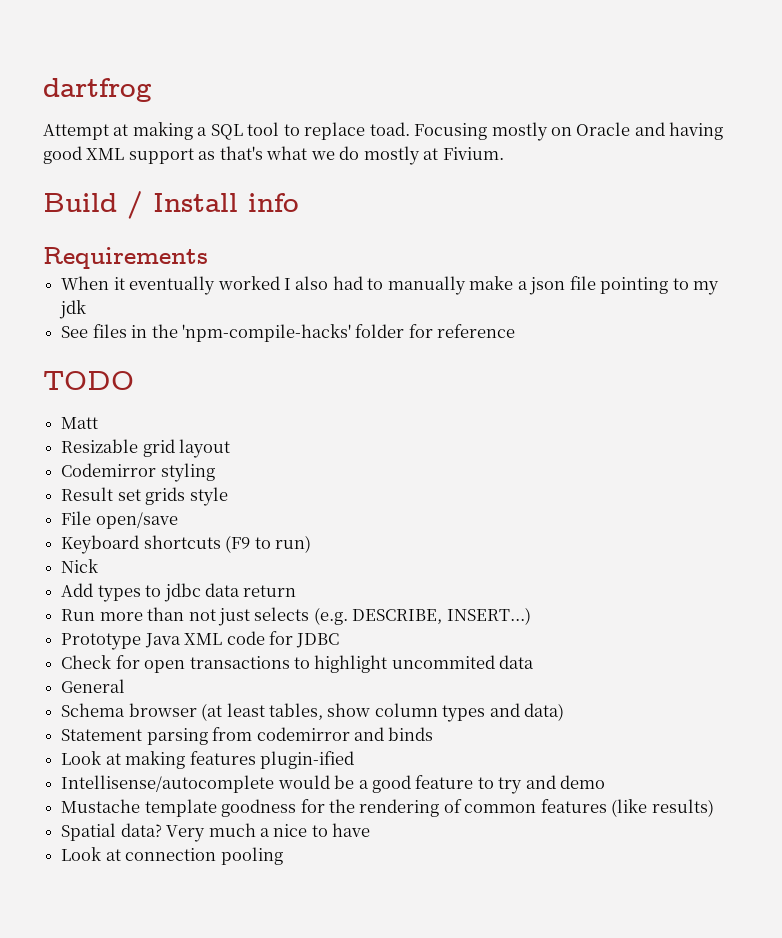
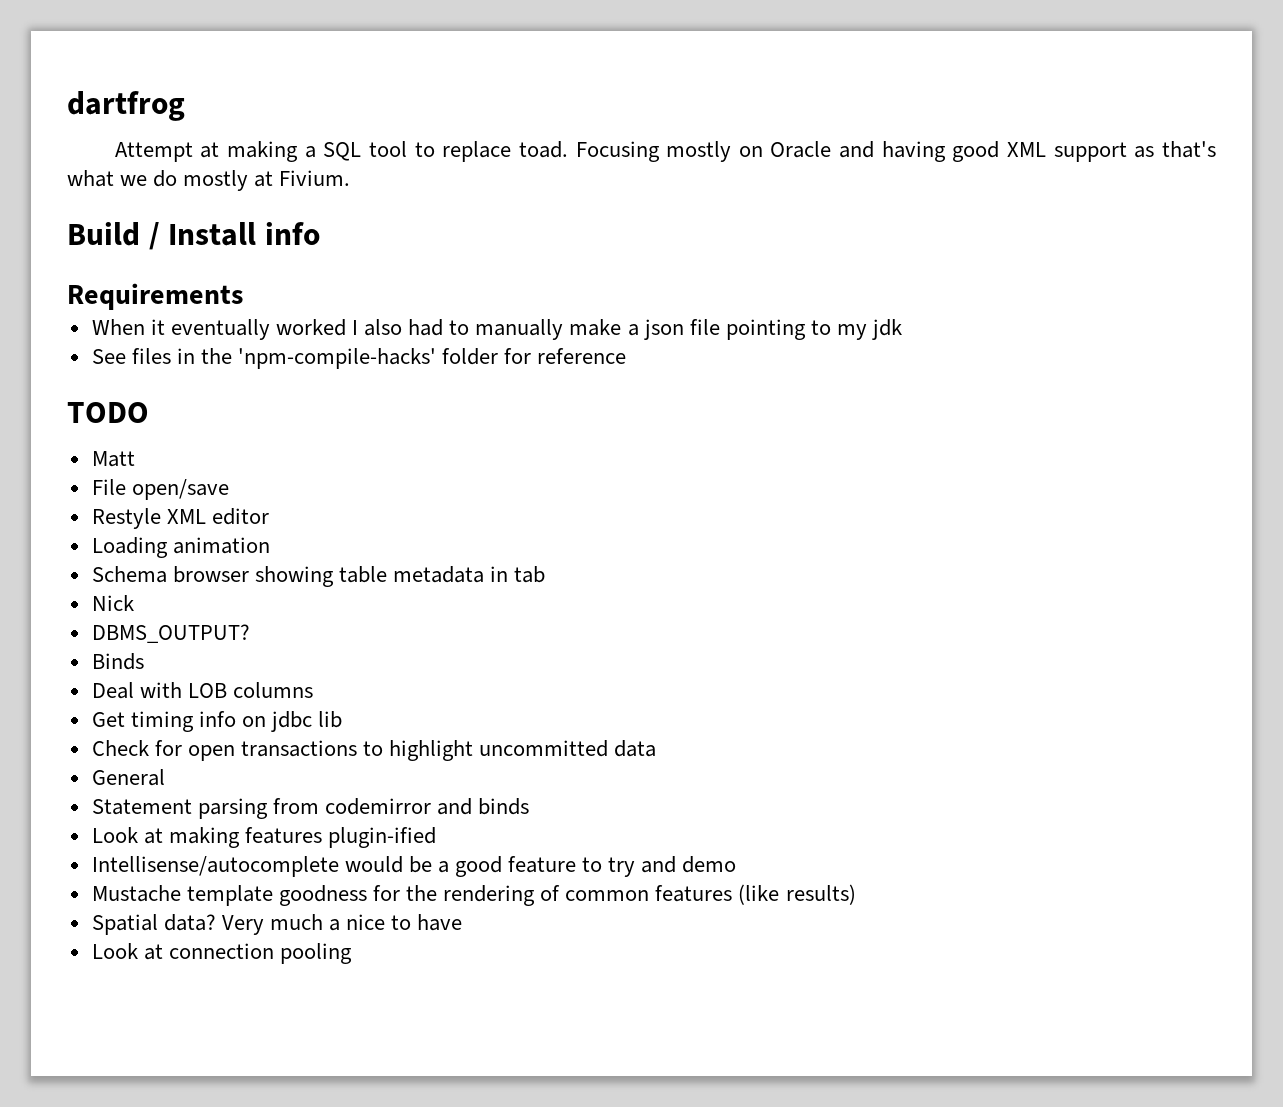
- Resizable grid layout
- Codemirror styling
- Result set grids style
  File open/save
- Keyboard shortcuts (F9 to run)
+ Restyle XML editor
+ Loading animation
+ Schema browser showing table metadata in tab
  Nick
- Add types to jdbc data return
- Run more than not just selects (e.g. DESCRIBE, INSERT...)
- Prototype Java XML code for JDBC
+ DBMS_OUTPUT?
+ Binds
+ Deal with LOB columns
+ Get timing info on jdbc lib
- Check for open transactions to highlight uncommited data
+ Check for open transactions to highlight uncommitted data
- Schema browser (at least tables, show column types and data)

